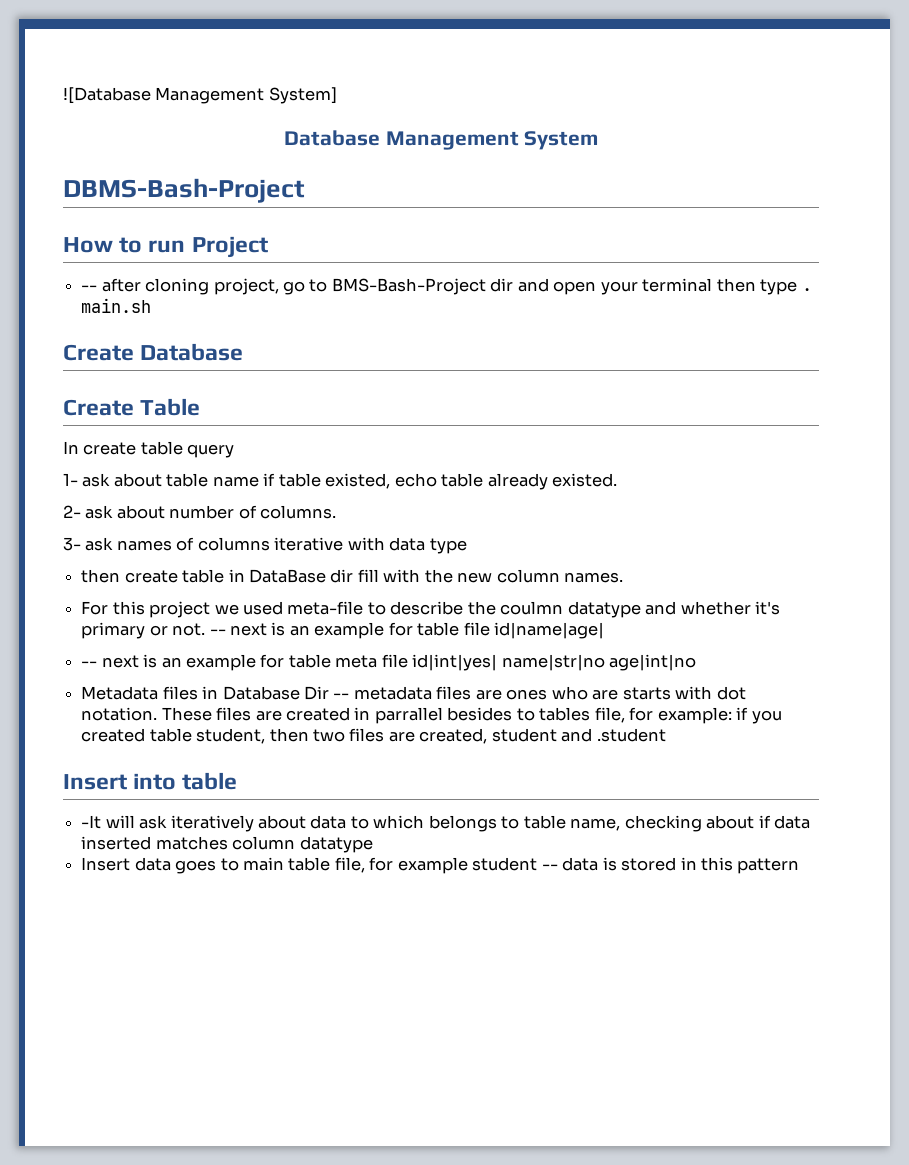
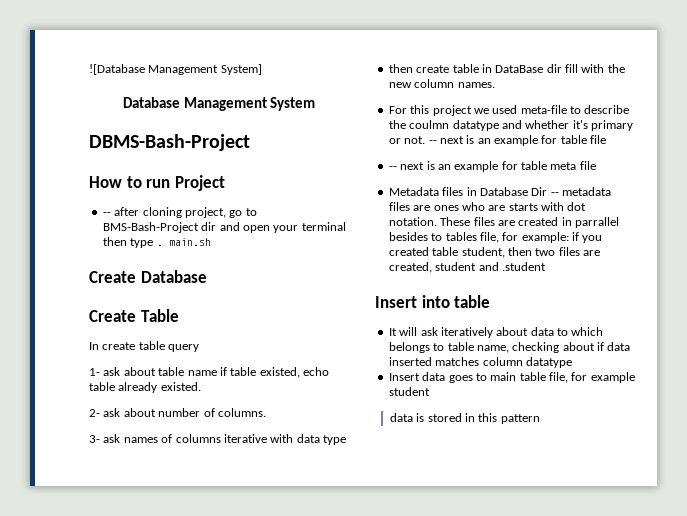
- -- next is an example for table file id|name|age|
+ -- next is an example for table file
- -- next is an example for table meta file id|int|yes| name|str|no age|int|no
+ -- next is an example for table meta file
- -It will ask iteratively about data to which belongs to table name, checking about if data inserted matches column datatype
+ It will ask iteratively about data to which belongs to table name, checking about if data inserted matches column datatype
- Insert data goes to main table file, for example student -- data is stored in this pattern
+ Insert data goes to main table file, for example student
+ data is stored in this pattern

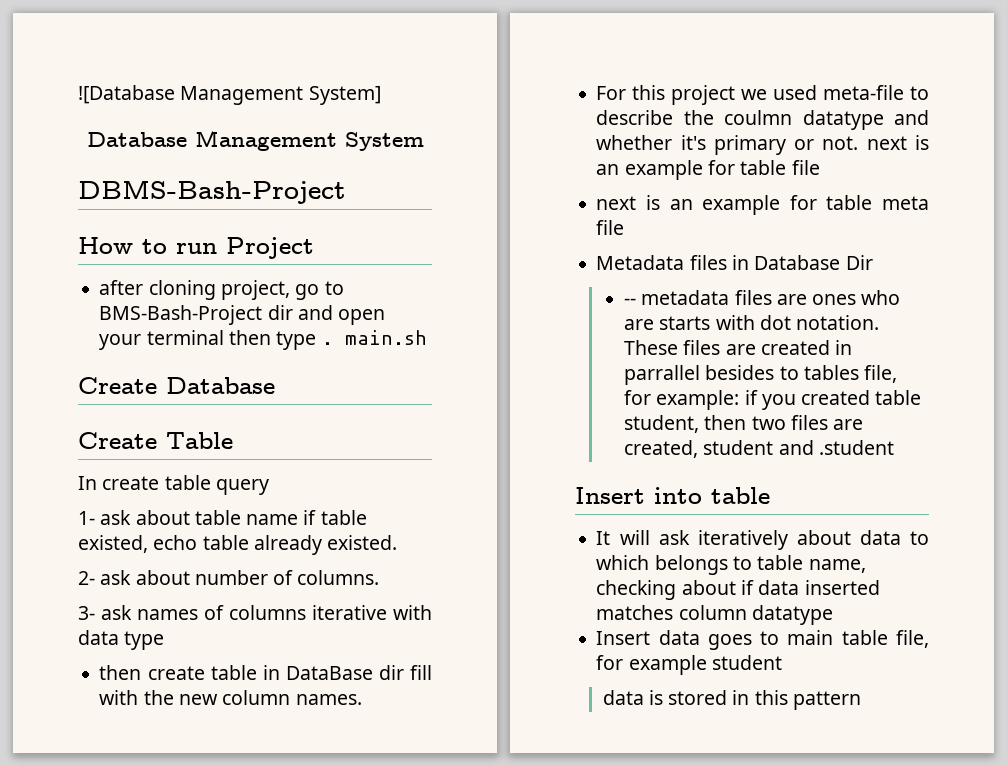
- -- after cloning project, go to BMS-Bash-Project dir and open your terminal then type . main.sh
+ after cloning project, go to BMS-Bash-Project dir and open your terminal then type . main.sh
- For this project we used meta-file to describe the coulmn datatype and whether it's primary or not. -- next is an example for table file
+ For this project we used meta-file to describe the coulmn datatype and whether it's primary or not. next is an example for table file
- -- next is an example for table meta file
+ next is an example for table meta file
- Metadata files in Database Dir -- metadata files are ones who are starts with dot notation.
+ Metadata files in Database Dir
+ -- metadata files are ones who are starts with dot notation.

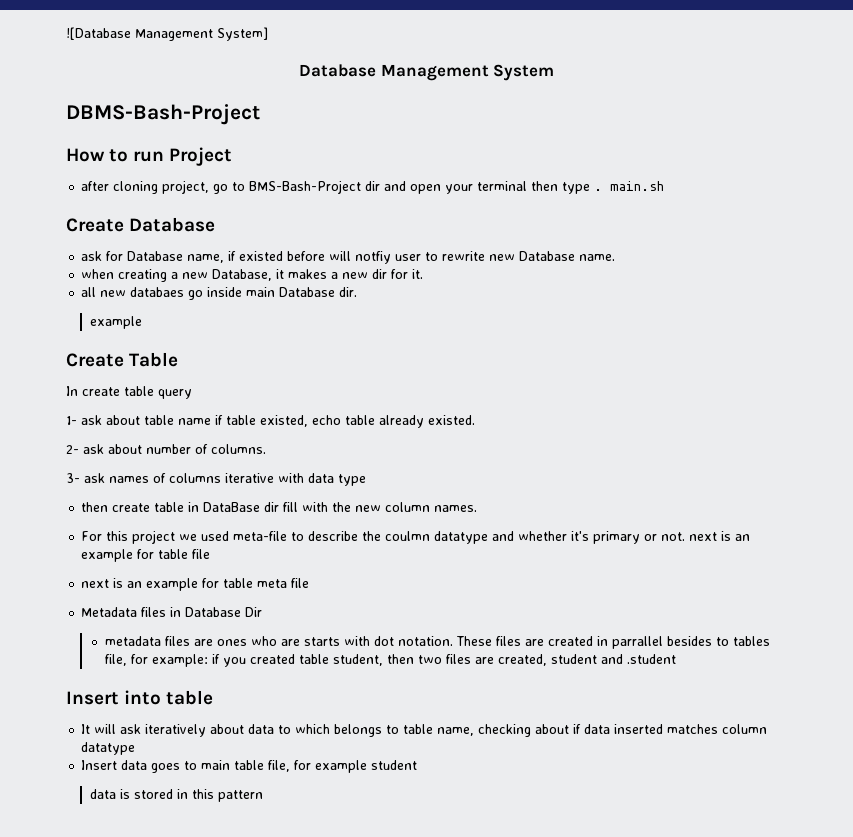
+ ask for Database name, if existed before will notfiy user to rewrite new Database name.
+ when creating a new Database, it makes a new dir for it.
+ all new databaes go inside main Database dir.
+ example
- -- metadata files are ones who are starts with dot notation.
+ metadata files are ones who are starts with dot notation.

